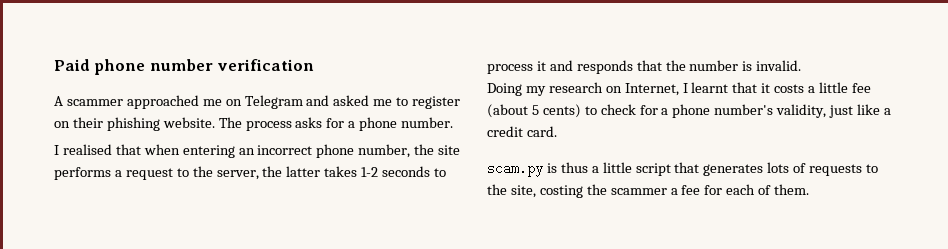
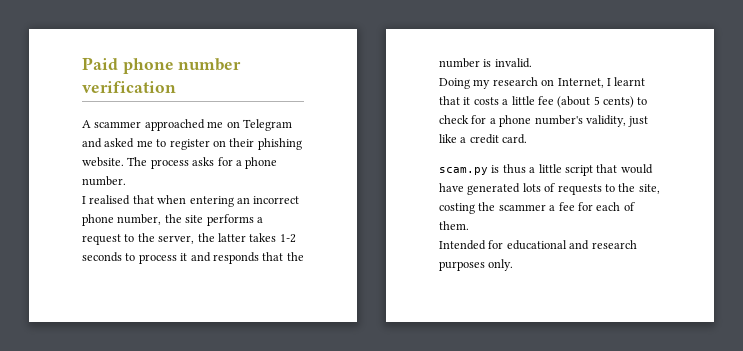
- scam.py is thus a little script that generates lots of requests to the site, costing the scammer a fee for each of them.
+ scam.py is thus a little script that would have generated lots of requests to the site, costing the scammer a fee for each of them.
+ Intended for educational and research purposes only.

